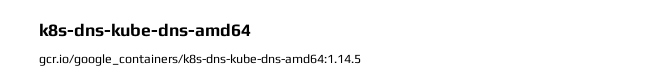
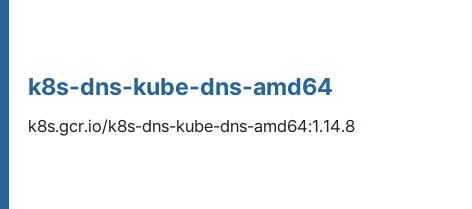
- gcr.io/google_containers/k8s-dns-kube-dns-amd64:1.14.5
+ k8s.gcr.io/k8s-dns-kube-dns-amd64:1.14.8

